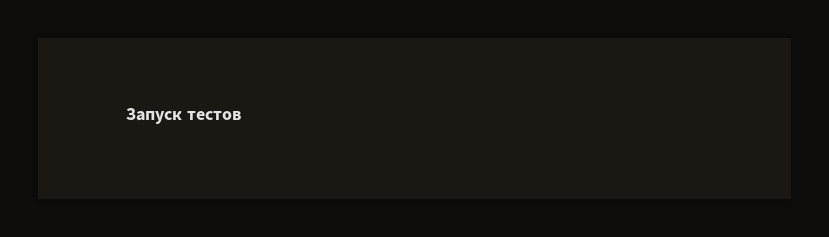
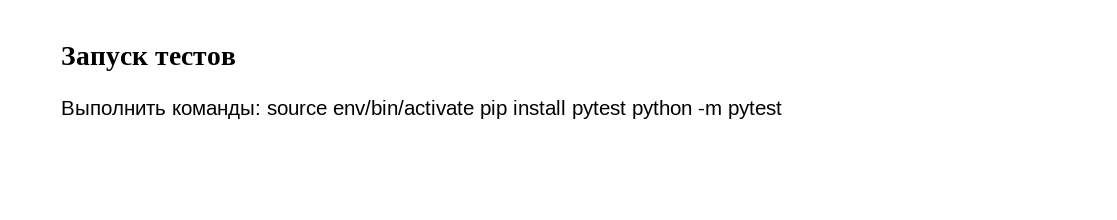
+ Выполнить команды: source env/bin/activate pip install pytest python -m pytest

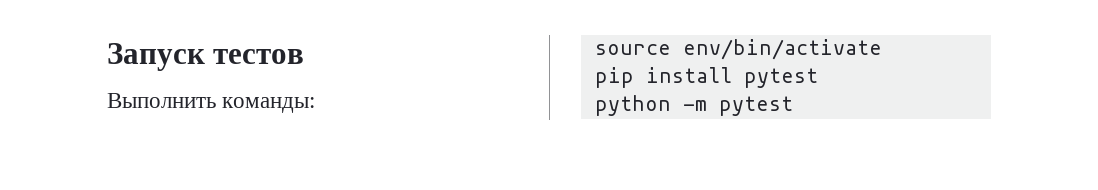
- Выполнить команды: source env/bin/activate pip install pytest python -m pytest
+ Выполнить команды:
+ source env/bin/activate
+ pip install pytest
+ python -m pytest

